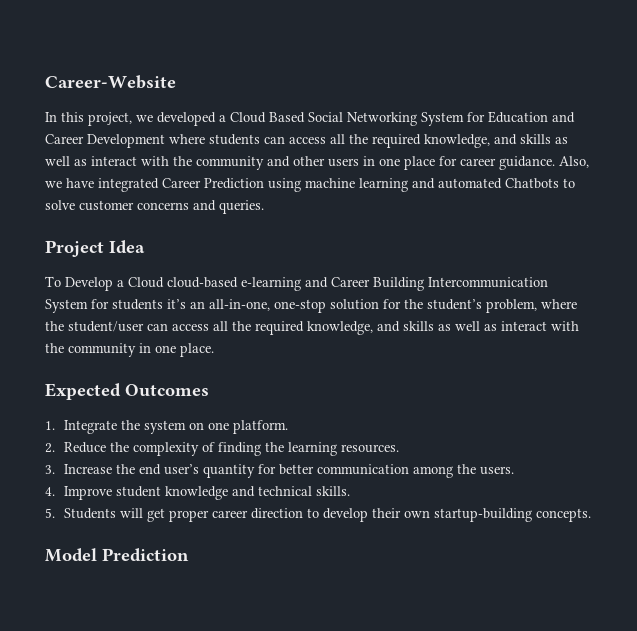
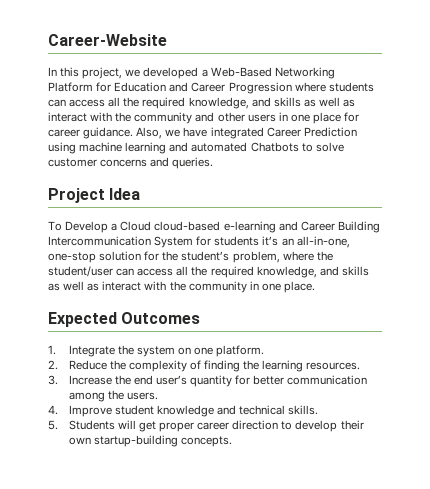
- In this project, we developed a Cloud Based Social Networking System for Education and Career Development where students can access all the required knowledge, and skills as well as interact with the community and other users in one place for career guidance.
+ In this project, we developed a Web-Based Networking Platform for Education and Career Progression where students can access all the required knowledge, and skills as well as interact with the community and other users in one place for career guidance.
- Model Prediction

